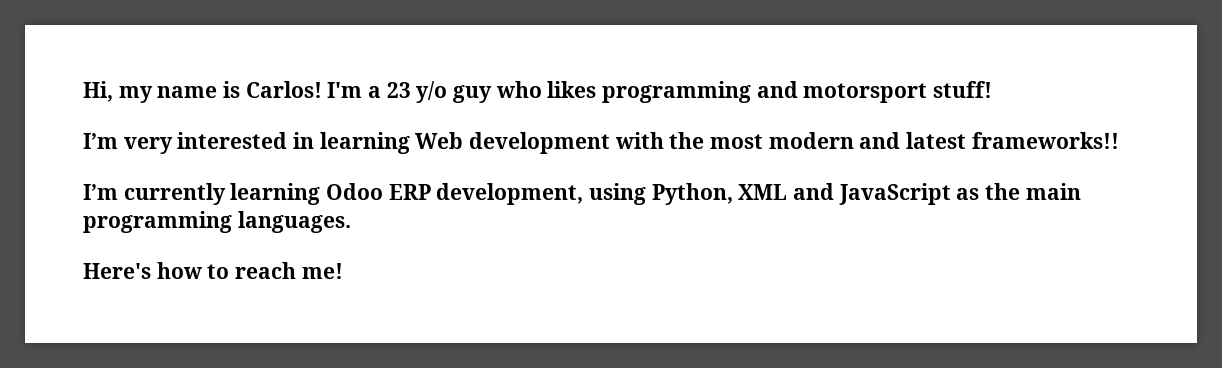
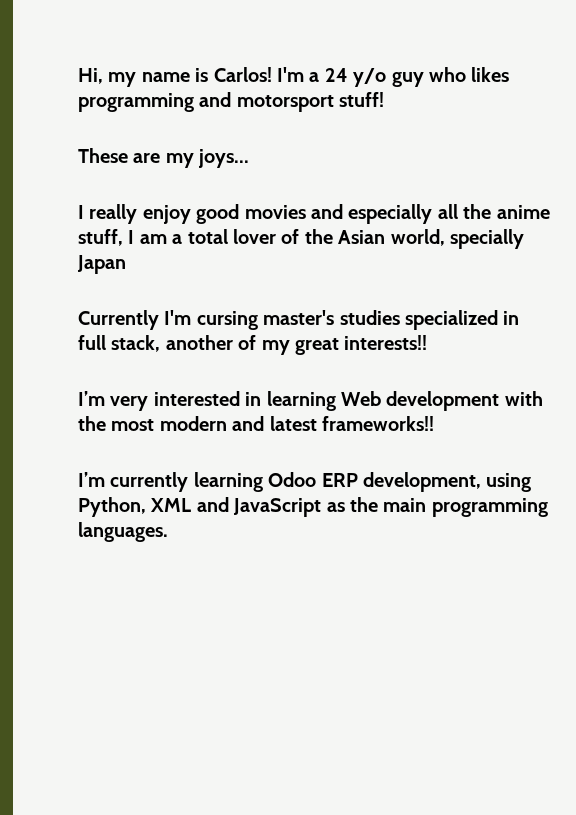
- I'm a 23 y/o guy who likes programming and motorsport stuff!
+ I'm a 24 y/o guy who likes programming and motorsport stuff!
+ These are my joys...
+ I really enjoy good movies and especially all the anime stuff, I am a total lover of the Asian world, specially Japan
+ Currently I'm cursing master's studies specialized in full stack, another of my great interests!!
- Here's how to reach me!

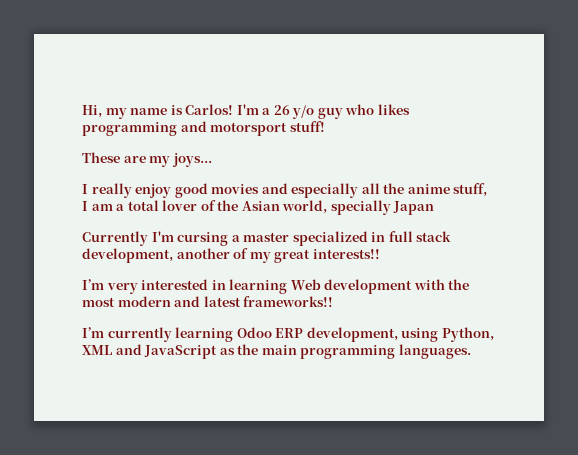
- I'm a 24 y/o guy who likes programming and motorsport stuff!
+ I'm a 26 y/o guy who likes programming and motorsport stuff!
- Currently I'm cursing master's studies specialized in full stack, another of my great interests!!
+ Currently I'm cursing a master specialized in full stack development, another of my great interests!!

